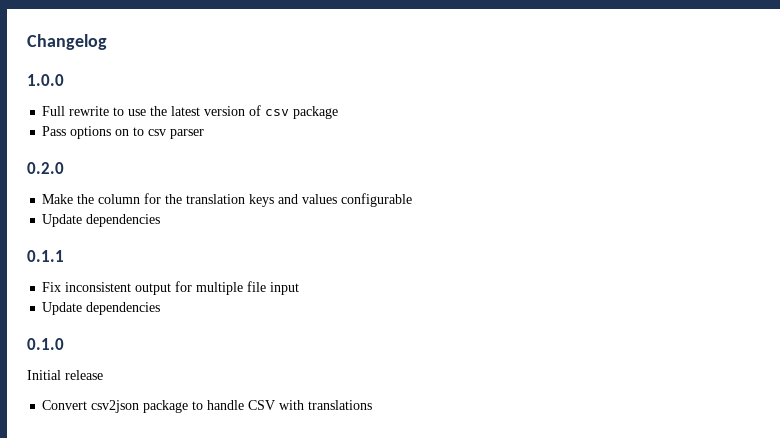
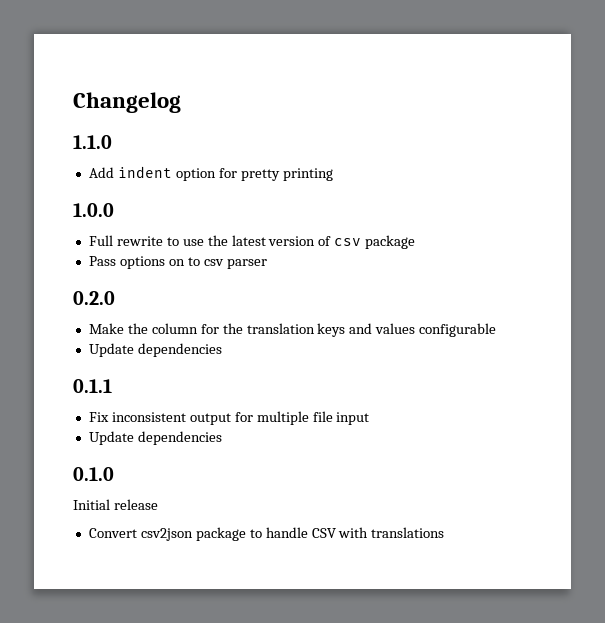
+ 1.1.0
+ Add indent option for pretty printing

